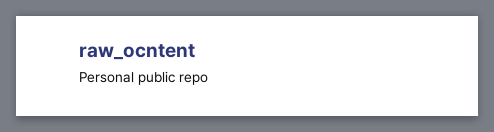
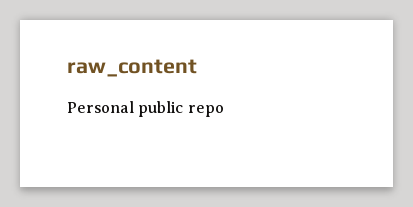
- raw_ocntent
+ raw_content

